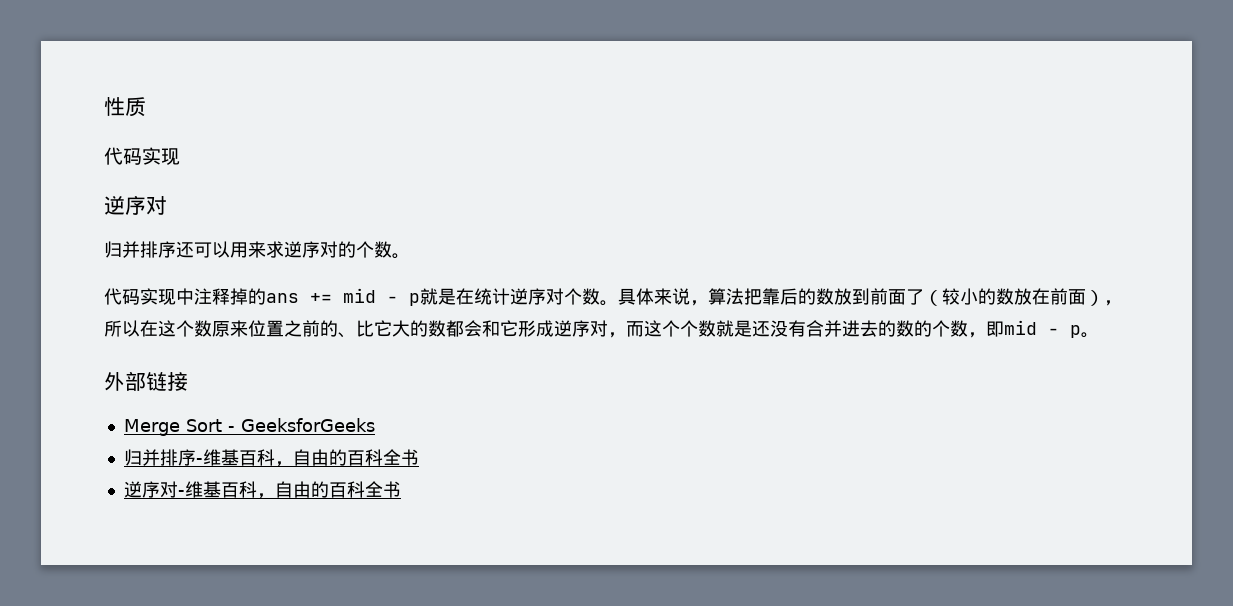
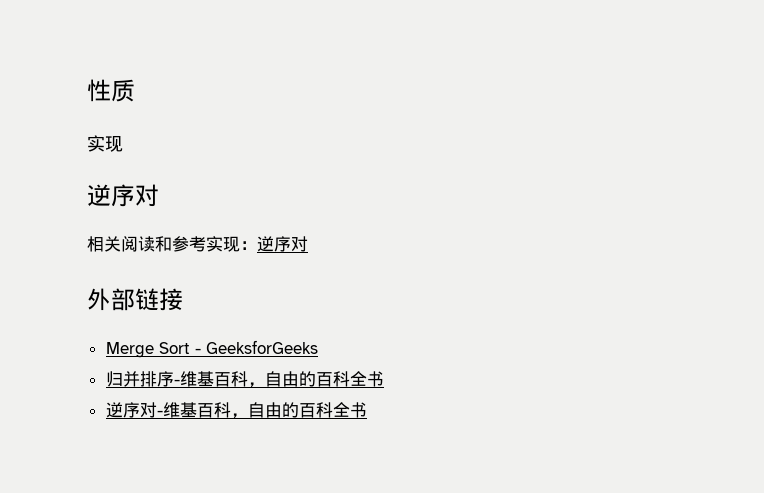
  性质
- 代码实现
+ 实现
- 归并排序还可以用来求逆序对的个数。
- 代码实现中注释掉的ans += mid - p就是在统计逆序对个数。具体来说，算法把靠后的数放到前面了（较小的数放在前面），所以在这个数原来位置之前的、比它大的数都会和它形成逆序对，而这个个数就是还没有合并进去的数的个数，即mid - p。
+ 相关阅读和参考实现：逆序对

